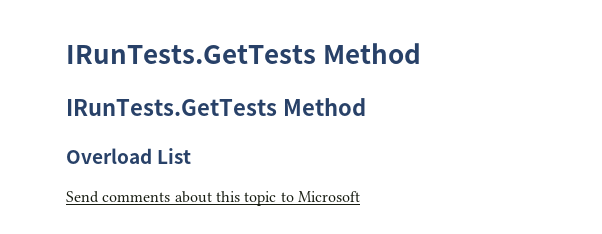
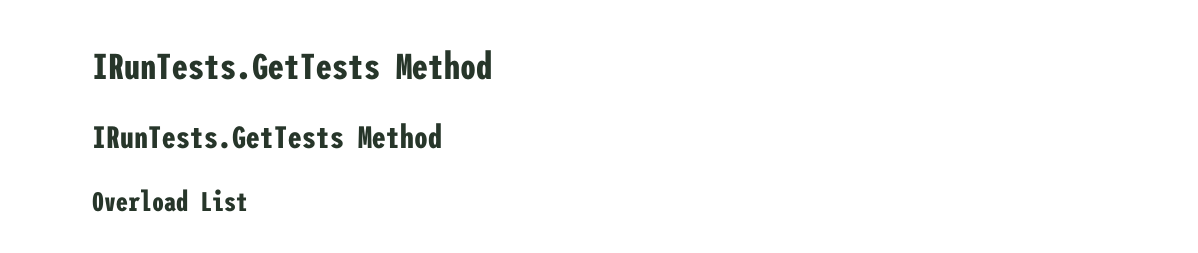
- Send comments about this topic to Microsoft

